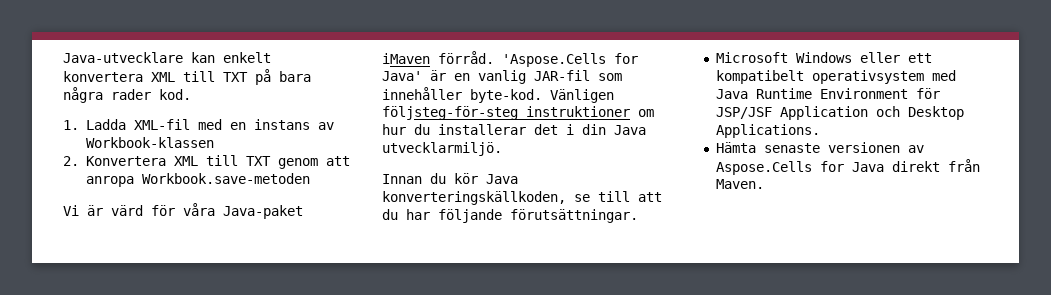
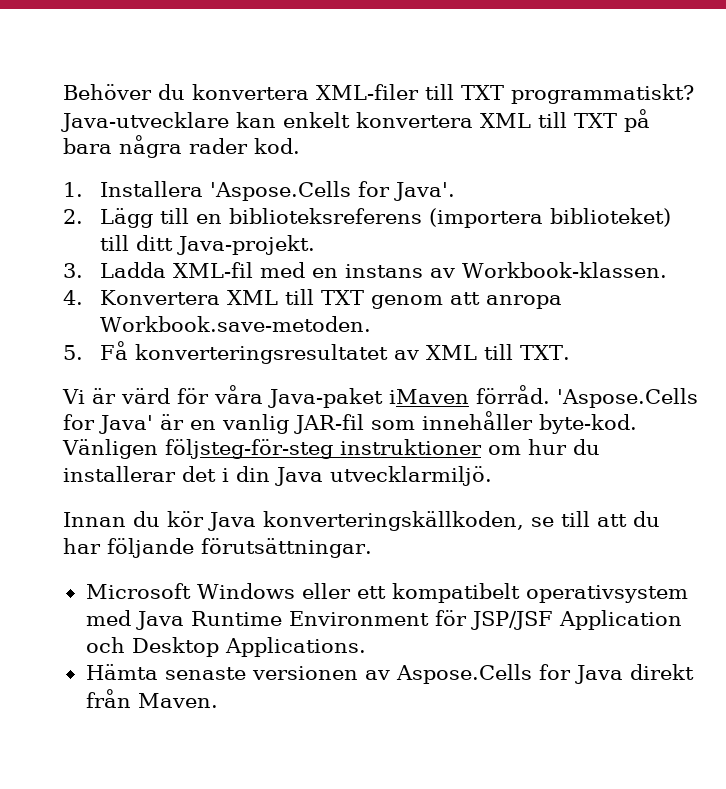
+ Behöver du konvertera XML-filer till TXT programmatiskt?
- 1. Ladda XML-fil med en instans av Workbook-klassen
- 2. Konvertera XML till TXT genom att anropa Workbook.save-metoden
+ 1. Installera 'Aspose.Cells for Java'.
+ 2. Lägg till en biblioteksreferens (importera biblioteket) till ditt Java-projekt.
+ 3. Ladda XML-fil med en instans av Workbook-klassen.
+ 4. Konvertera XML till TXT genom att anropa Workbook.save-metoden.
+ 5. Få konverteringsresultatet av XML till TXT.

